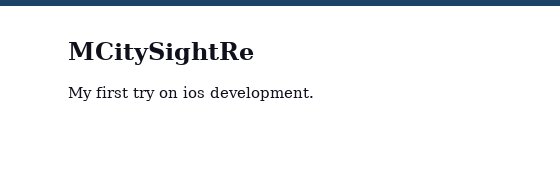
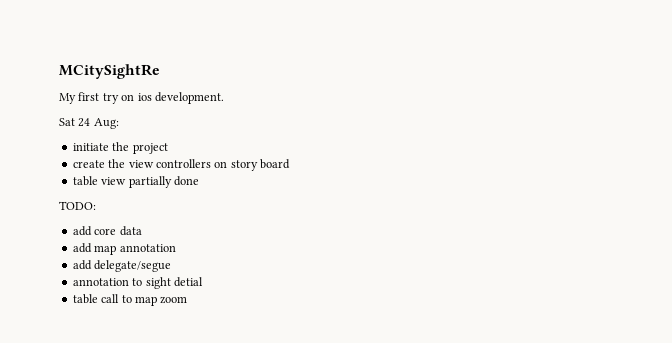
+ Sat 24 Aug:
+ initiate the project
+ create the view controllers on story board
+ table view partially done
+ TODO:
+ add core data
+ add map annotation
+ add delegate/segue
+ annotation to sight detial
+ table call to map zoom

